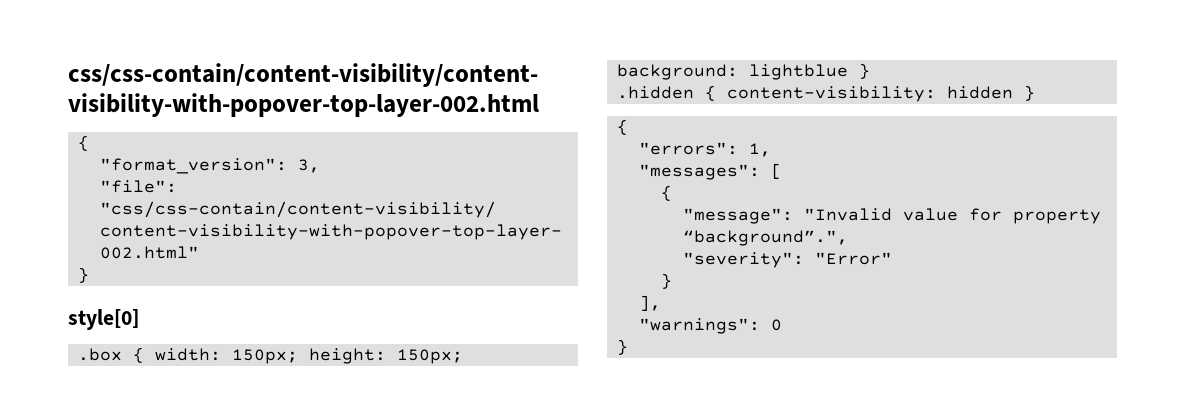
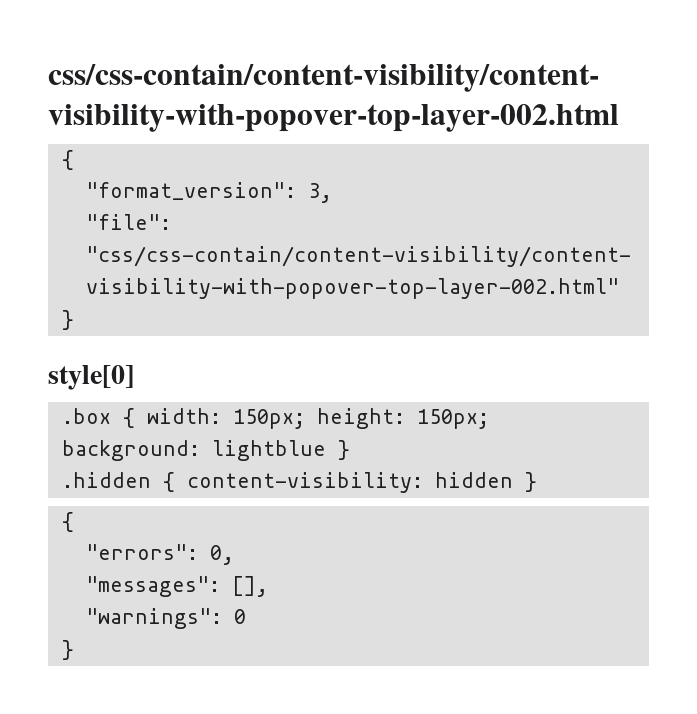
- "errors": 1,
+ "errors": 0,
- "messages": [
- {
- "message": "Invalid value for property “background”.",
- "severity": "Error"
- }
- ],
+ "messages": [],

